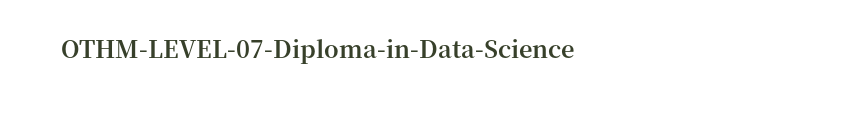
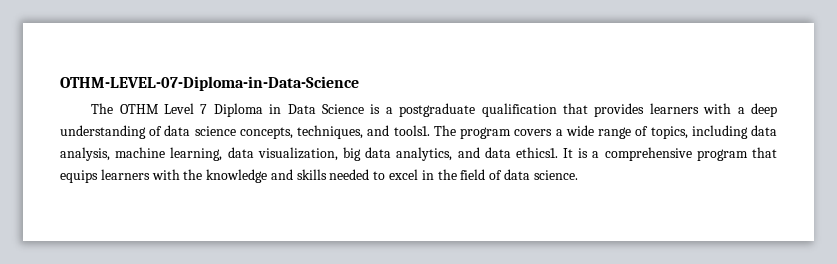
+ The OTHM Level 7 Diploma in Data Science is a postgraduate qualification that provides learners with a deep understanding of data science concepts, techniques, and tools1. The program covers a wide range of topics, including data analysis, machine learning, data visualization, big data analytics, and data ethics1. It is a comprehensive program that equips learners with the knowledge and skills needed to excel in the field of data science.

